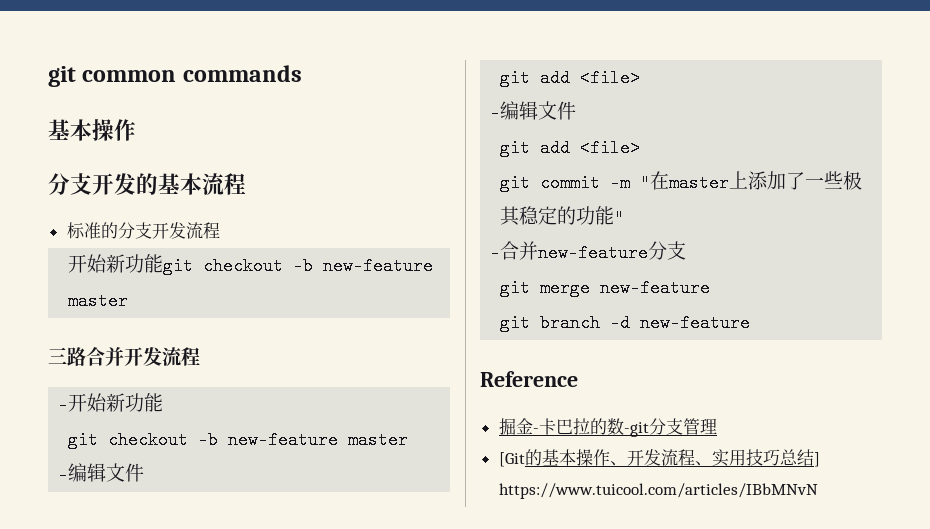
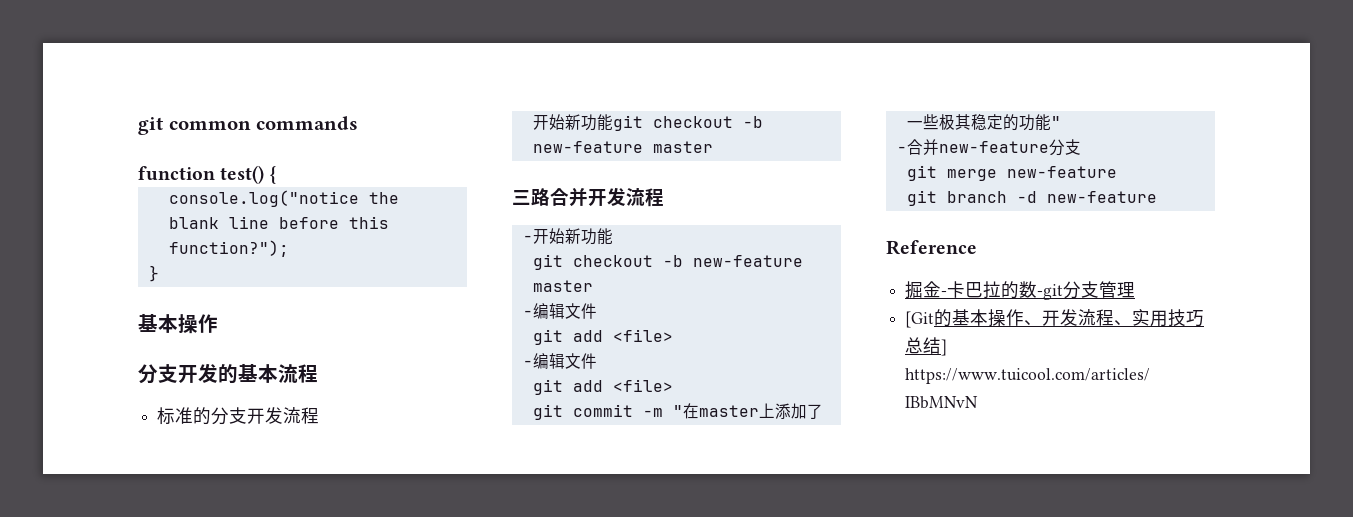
+ function test() {
+ console.log("notice the blank line before this function?");
+ }

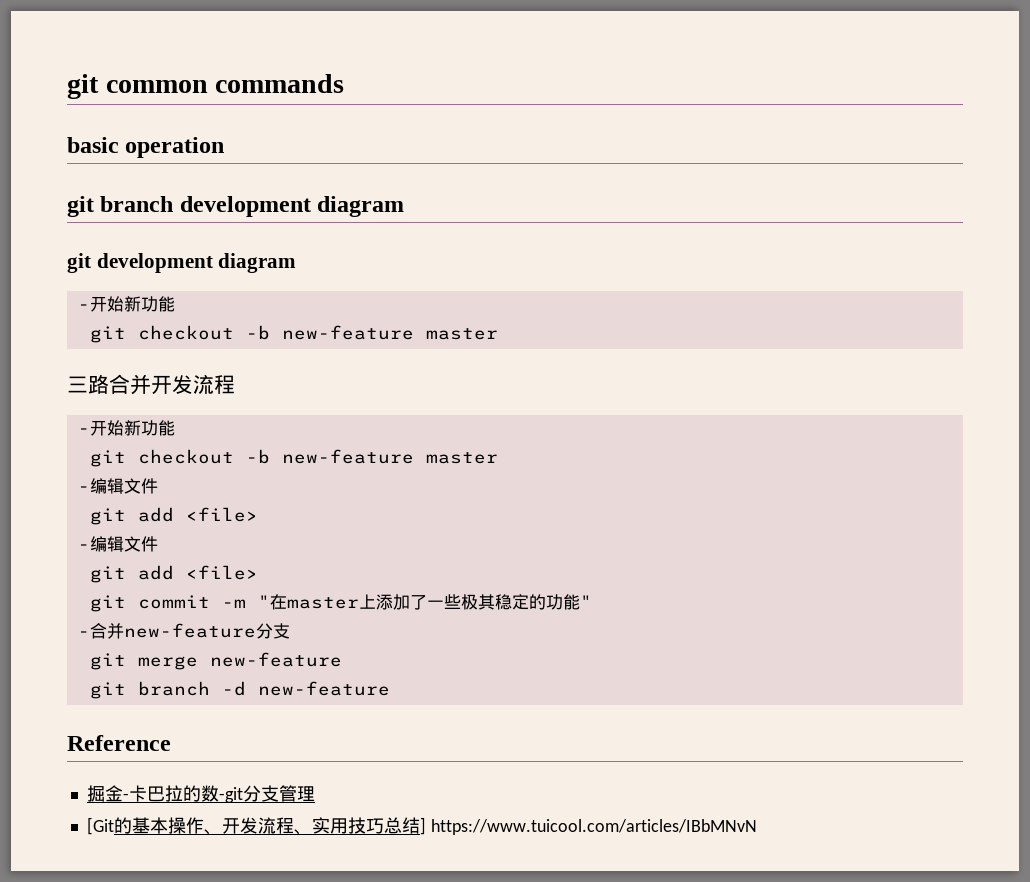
- function test() {
- console.log("notice the blank line before this function?");
- }
- 基本操作
- 分支开发的基本流程
- 标准的分支开发流程
- 开始新功能git checkout -b new-feature master
+ basic operation
+ git branch development diagram
+ git development diagram
+ -开始新功能
+ git checkout -b new-feature master

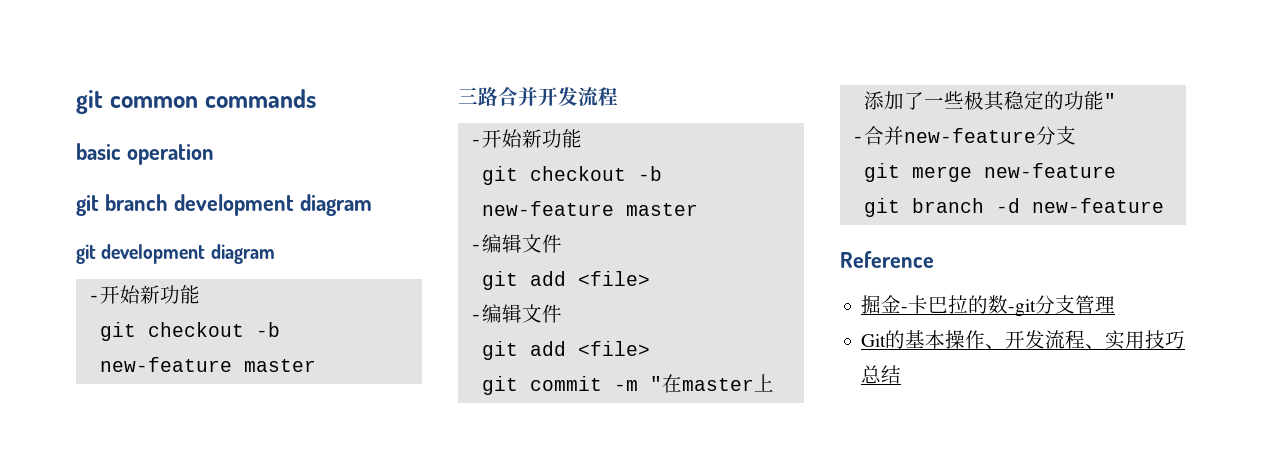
- [Git的基本操作、开发流程、实用技巧总结] https://www.tuicool.com/articles/IBbMNvN
+ Git的基本操作、开发流程、实用技巧总结

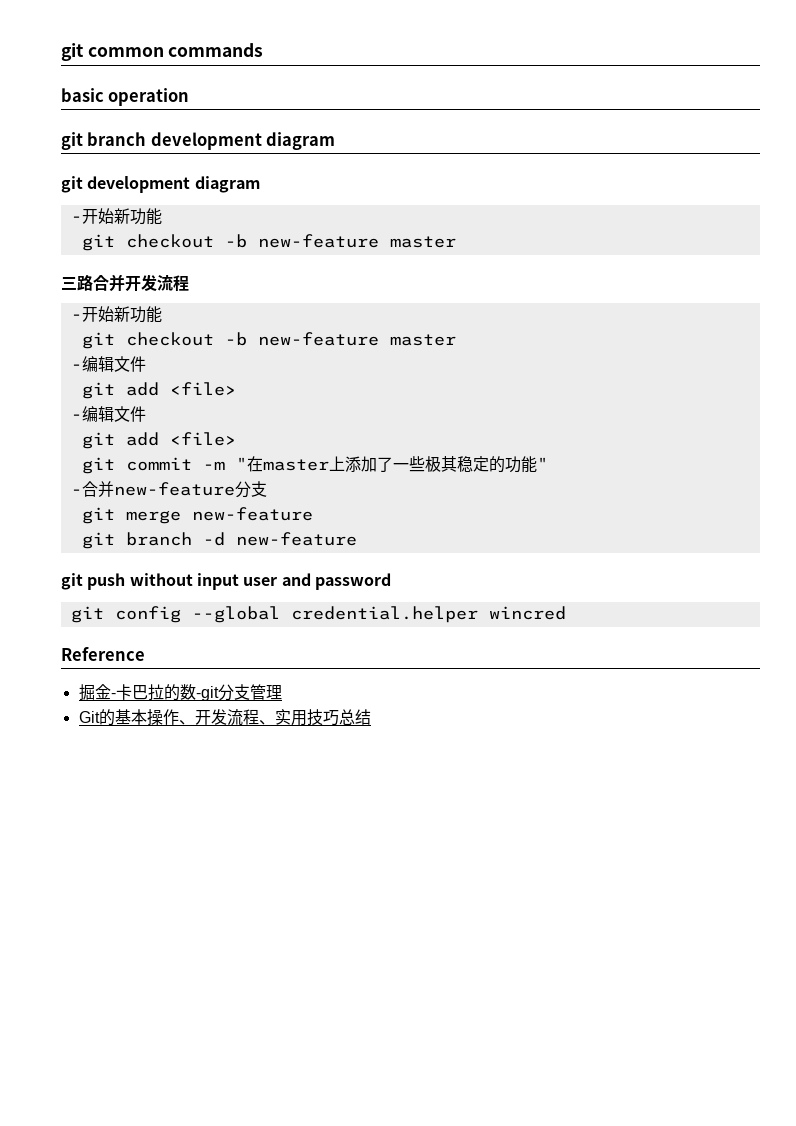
+ git push without input user and password
+ git config --global credential.helper wincred

